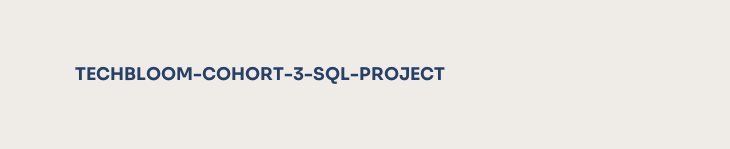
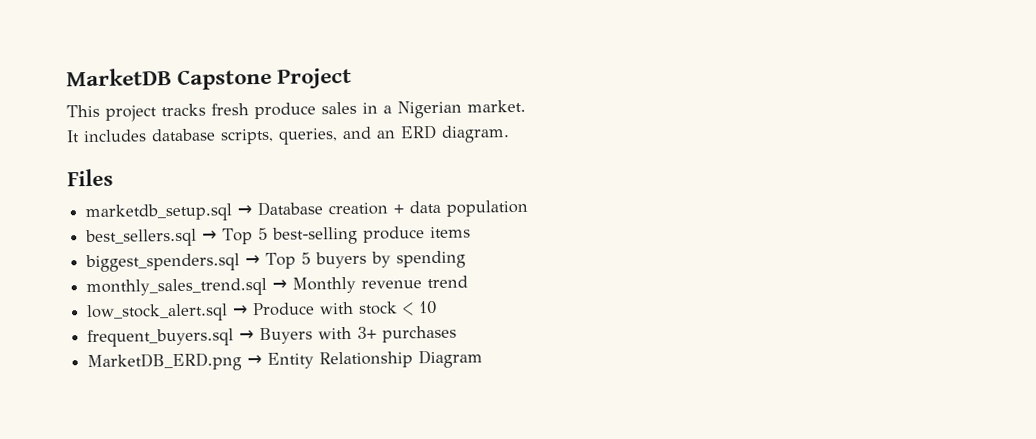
- TECHBLOOM-COHORT-3-SQL-PROJECT
+ MarketDB Capstone Project
+ This project tracks fresh produce sales in a Nigerian market.
+ It includes database scripts, queries, and an ERD diagram.
+ Files
+ marketdb_setup.sql → Database creation + data population
+ best_sellers.sql → Top 5 best-selling produce items
+ biggest_spenders.sql → Top 5 buyers by spending
+ monthly_sales_trend.sql → Monthly revenue trend
+ low_stock_alert.sql → Produce with stock < 10
+ frequent_buyers.sql → Buyers with 3+ purchases
+ MarketDB_ERD.png → Entity Relationship Diagram

